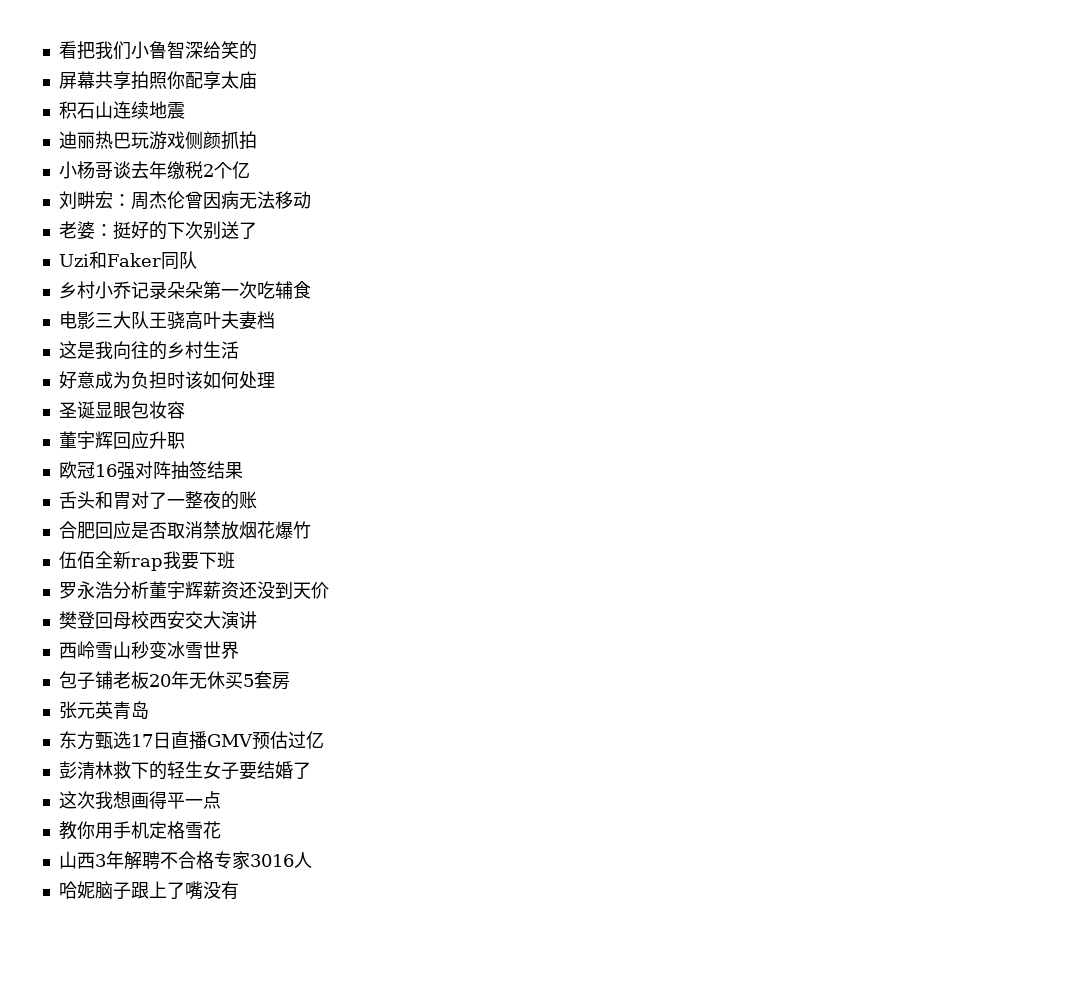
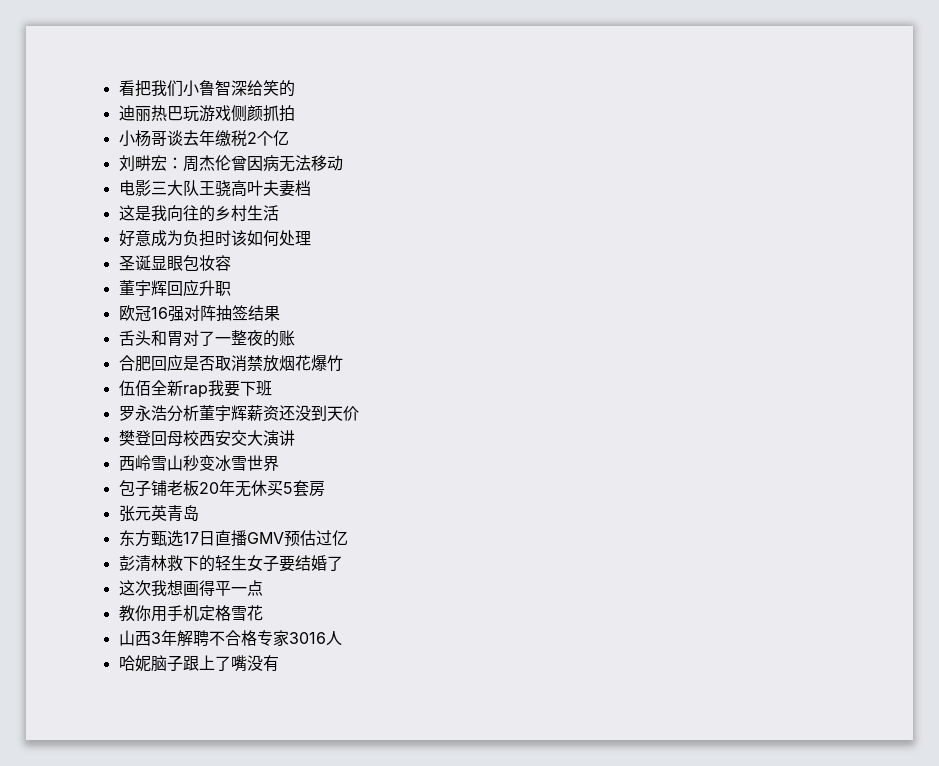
- 屏幕共享拍照你配享太庙
- 积石山连续地震
- 老婆：挺好的下次别送了
- Uzi和Faker同队
- 乡村小乔记录朵朵第一次吃辅食

